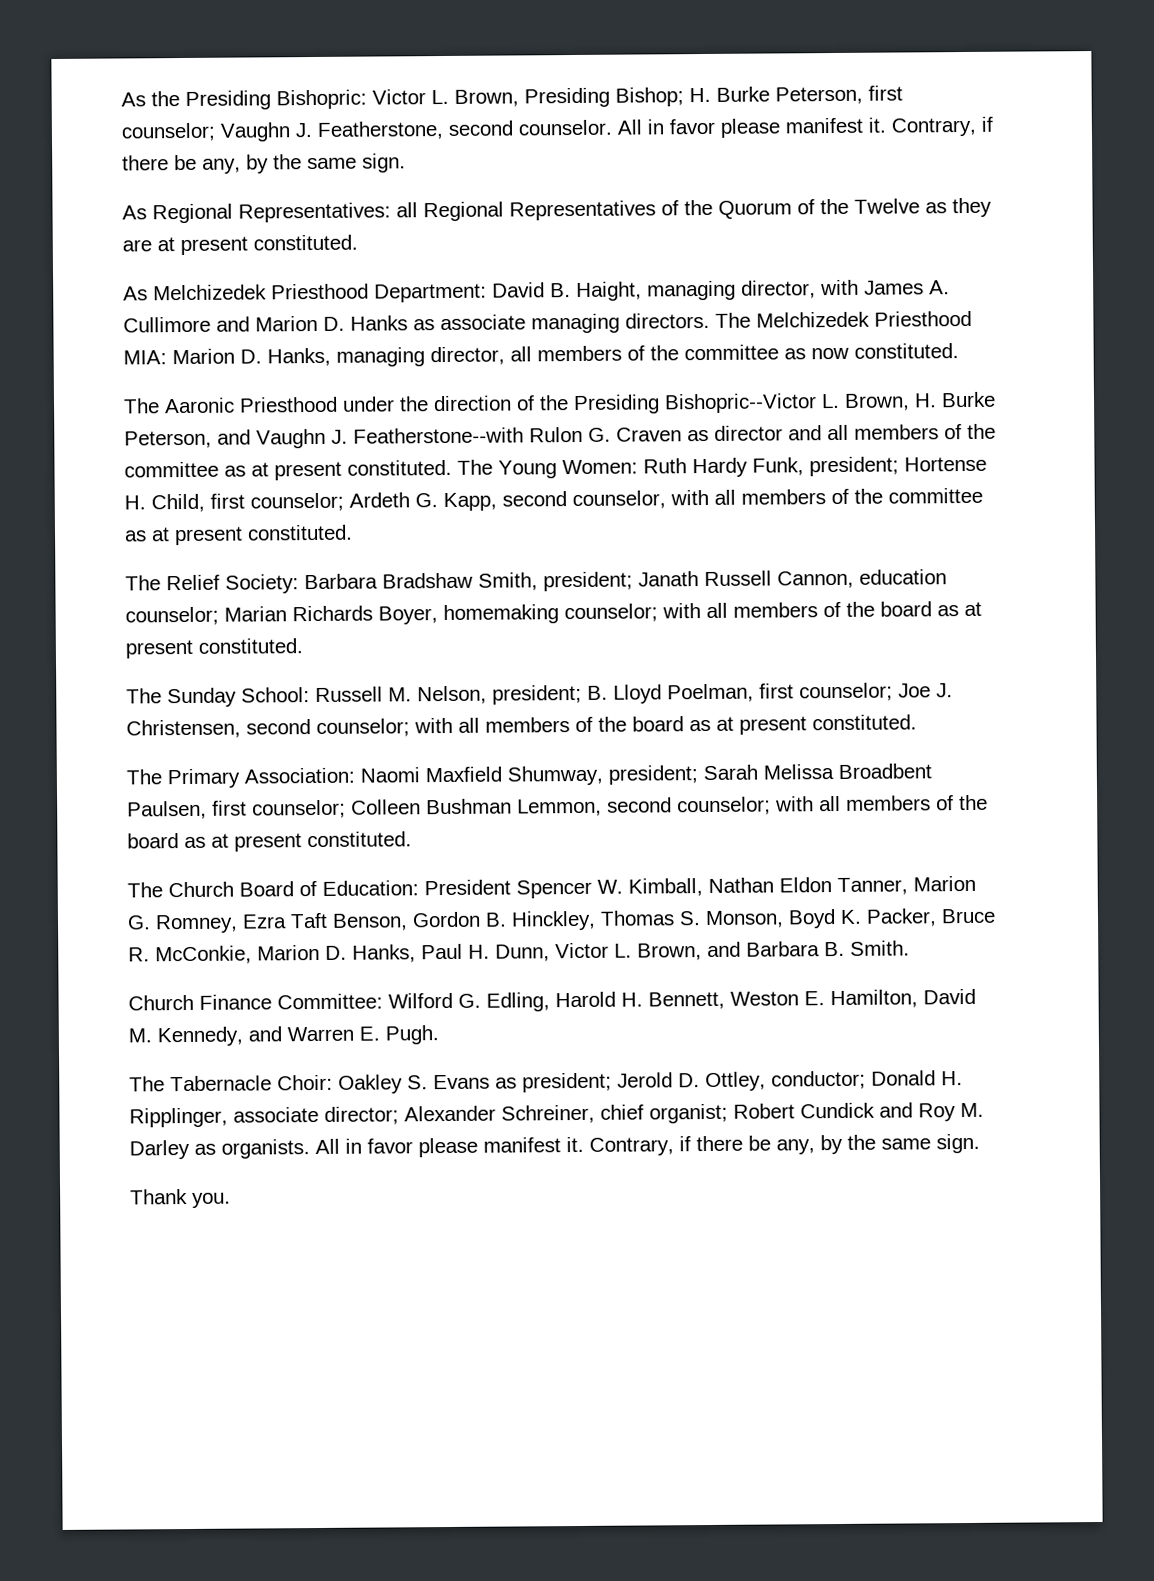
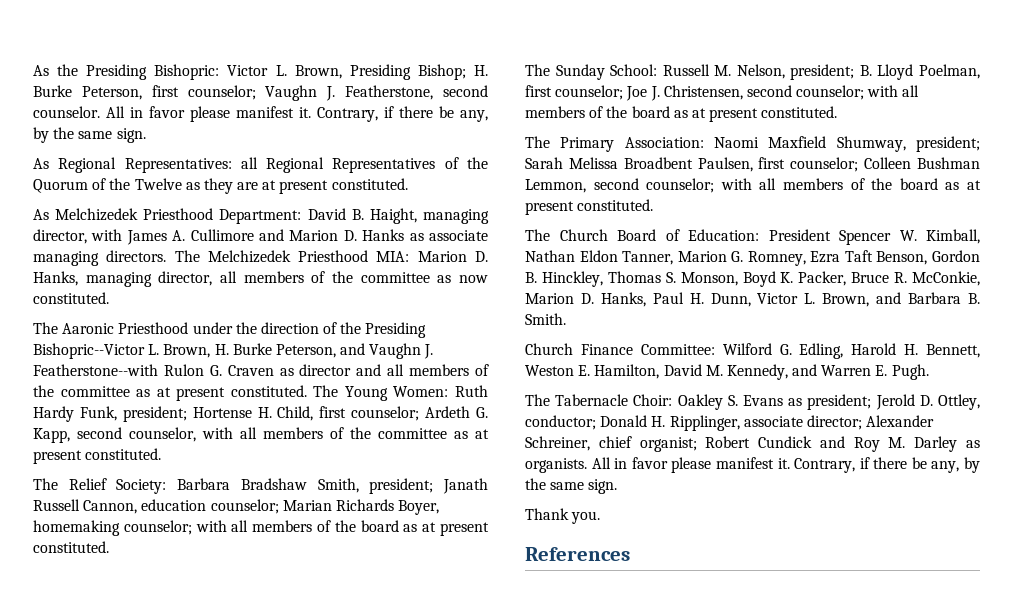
+ References

